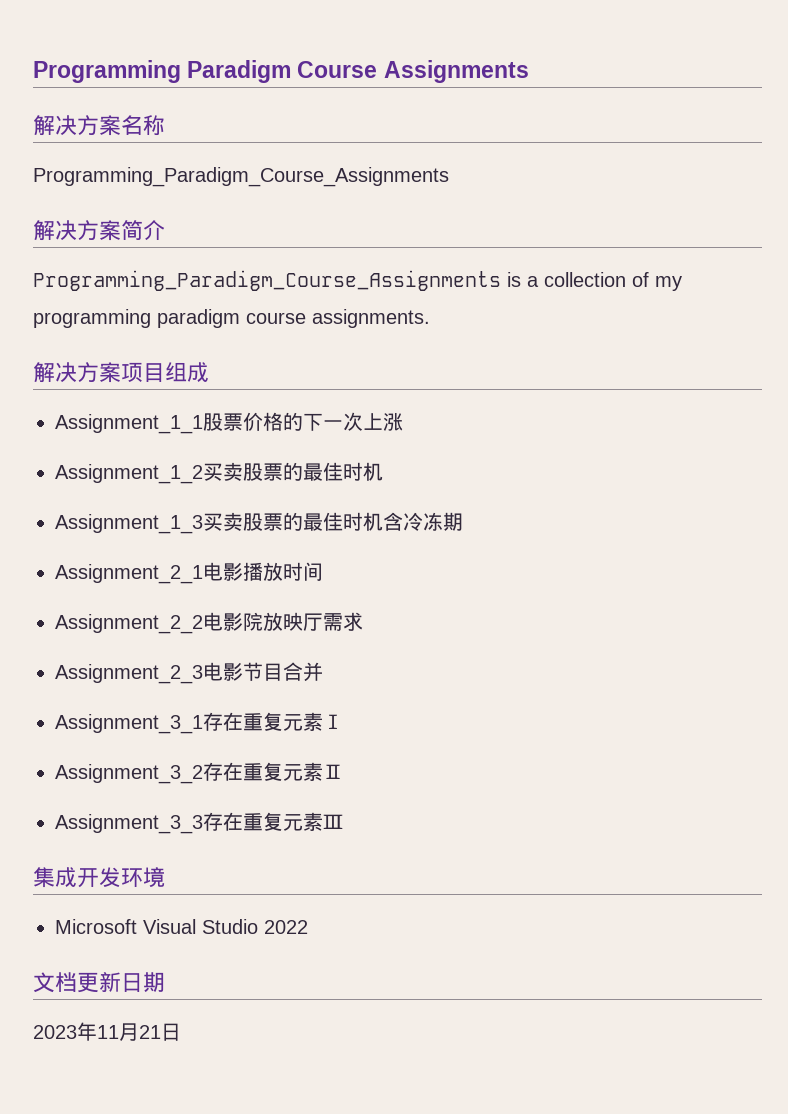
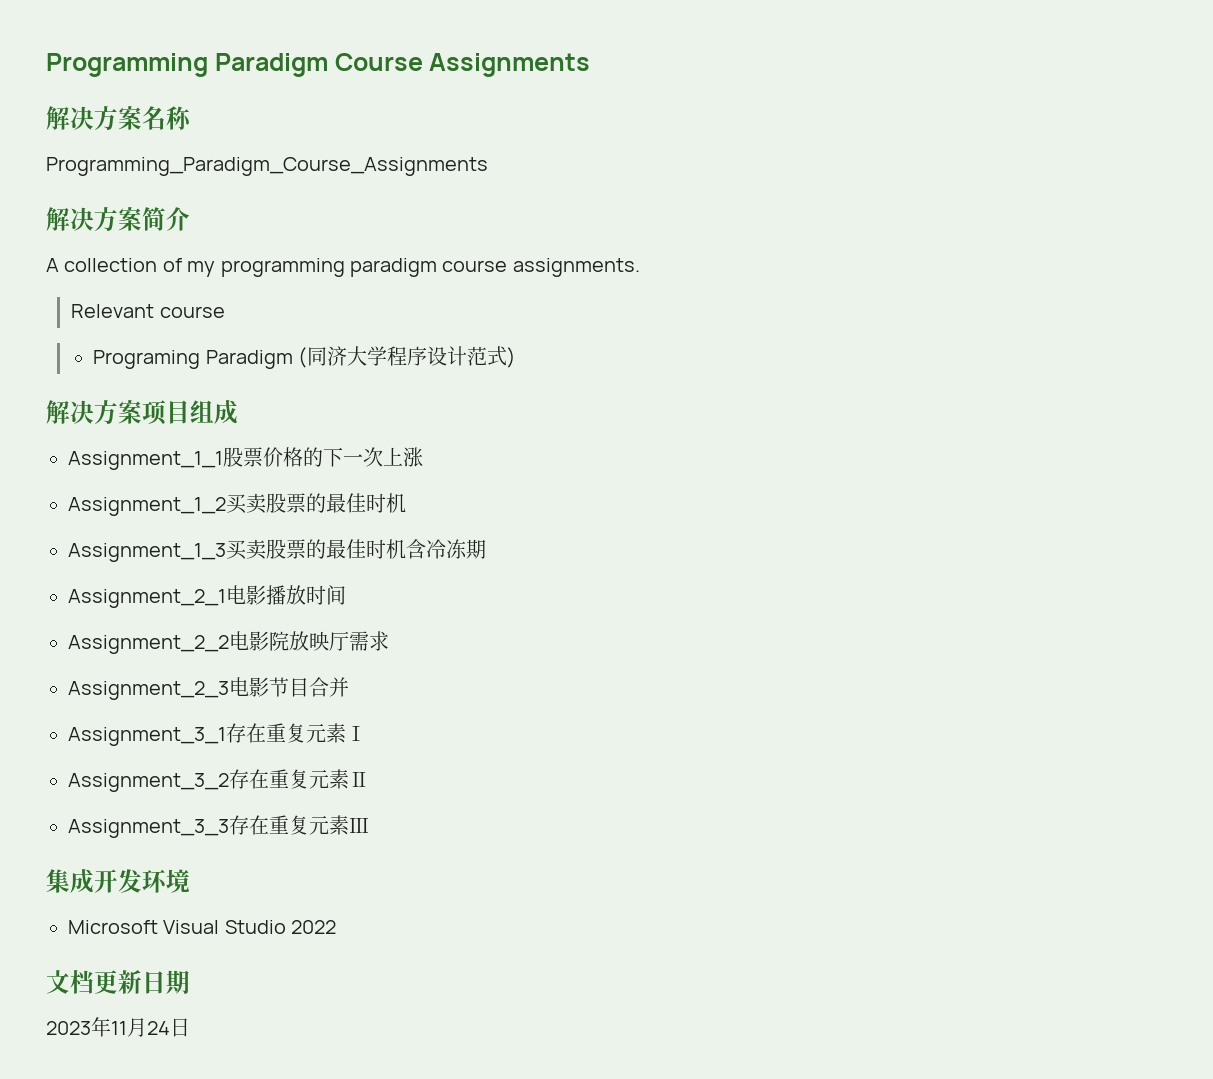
- Programming_Paradigm_Course_Assignments is a collection of my programming paradigm course assignments.
+ A collection of my programming paradigm course assignments.
+ Relevant course
+ Programing Paradigm (同济大学程序设计范式)
- 2023年11月21日
+ 2023年11月24日

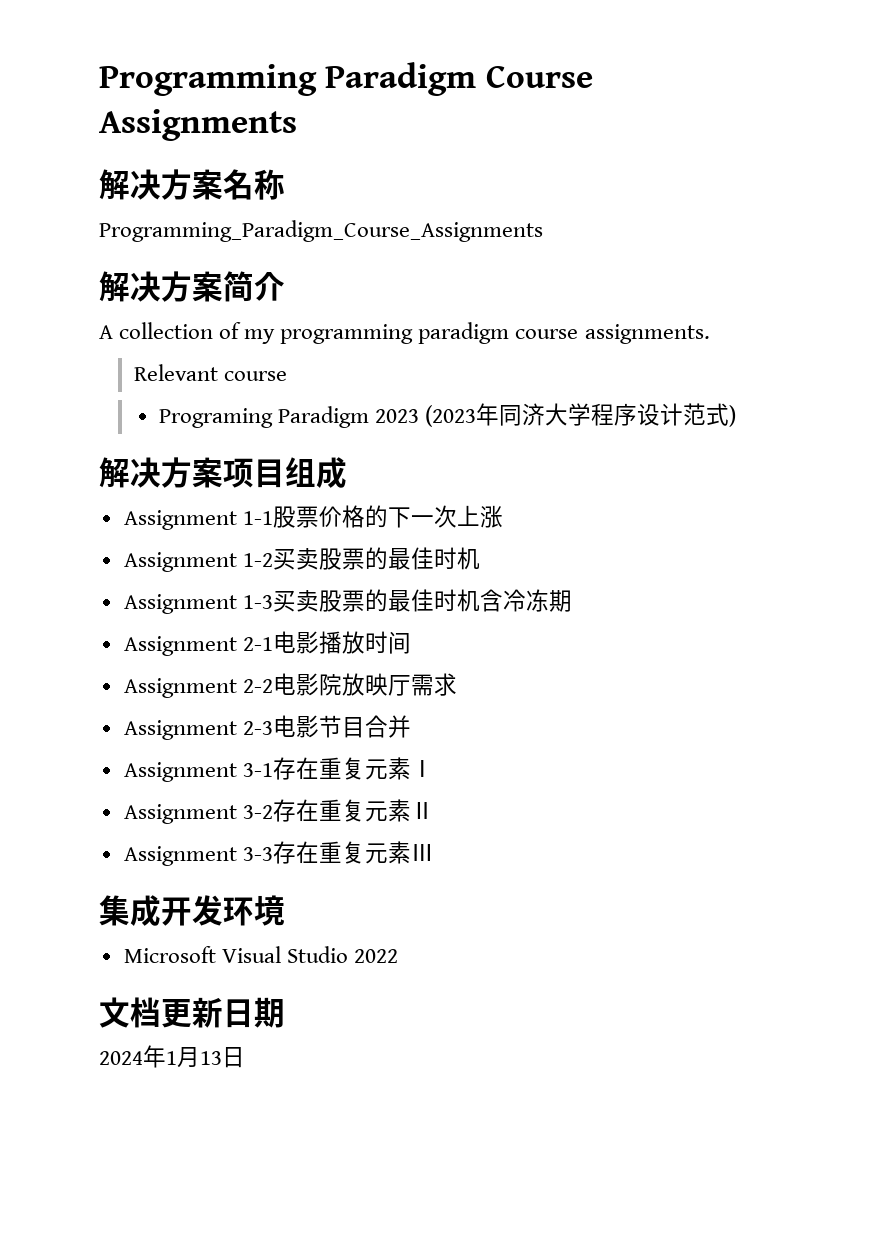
- Programing Paradigm (同济大学程序设计范式)
+ Programing Paradigm 2023 (2023年同济大学程序设计范式)
- Assignment_1_1股票价格的下一次上涨
+ Assignment 1-1股票价格的下一次上涨
- Assignment_1_2买卖股票的最佳时机
+ Assignment 1-2买卖股票的最佳时机
- Assignment_1_3买卖股票的最佳时机含冷冻期
+ Assignment 1-3买卖股票的最佳时机含冷冻期
- Assignment_2_1电影播放时间
+ Assignment 2-1电影播放时间
- Assignment_2_2电影院放映厅需求
+ Assignment 2-2电影院放映厅需求
- Assignment_2_3电影节目合并
+ Assignment 2-3电影节目合并
- Assignment_3_1存在重复元素Ⅰ
+ Assignment 3-1存在重复元素Ⅰ
- Assignment_3_2存在重复元素Ⅱ
+ Assignment 3-2存在重复元素Ⅱ
- Assignment_3_3存在重复元素Ⅲ
+ Assignment 3-3存在重复元素Ⅲ
- 2023年11月24日
+ 2024年1月13日

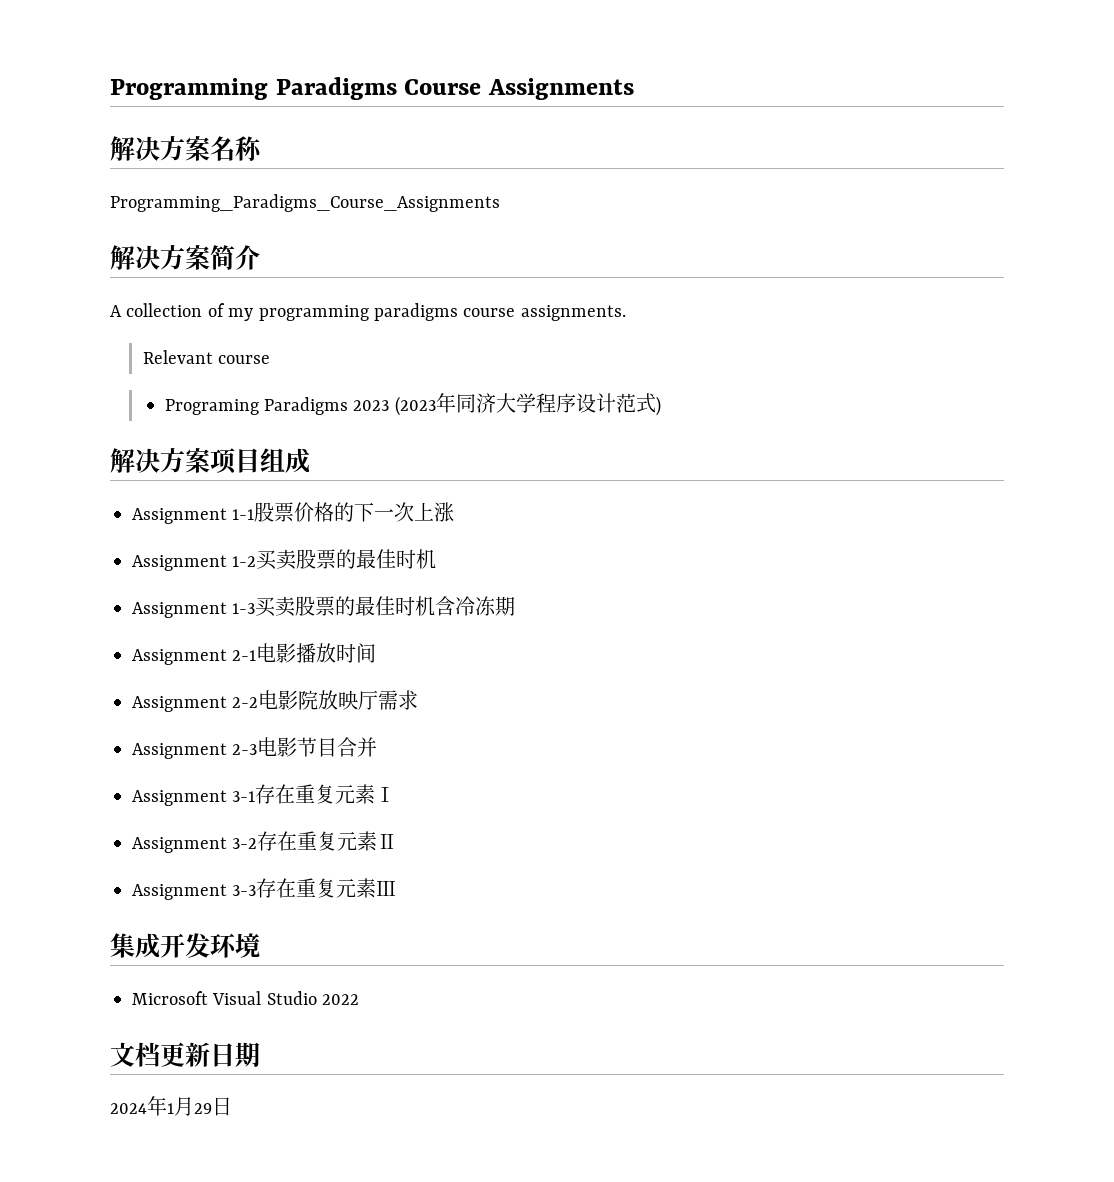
- Programming Paradigm Course Assignments
+ Programming Paradigms Course Assignments
- Programming_Paradigm_Course_Assignments
+ Programming_Paradigms_Course_Assignments
- A collection of my programming paradigm course assignments.
+ A collection of my programming paradigms course assignments.
- Programing Paradigm 2023 (2023年同济大学程序设计范式)
+ Programing Paradigms 2023 (2023年同济大学程序设计范式)
- 2024年1月13日
+ 2024年1月29日

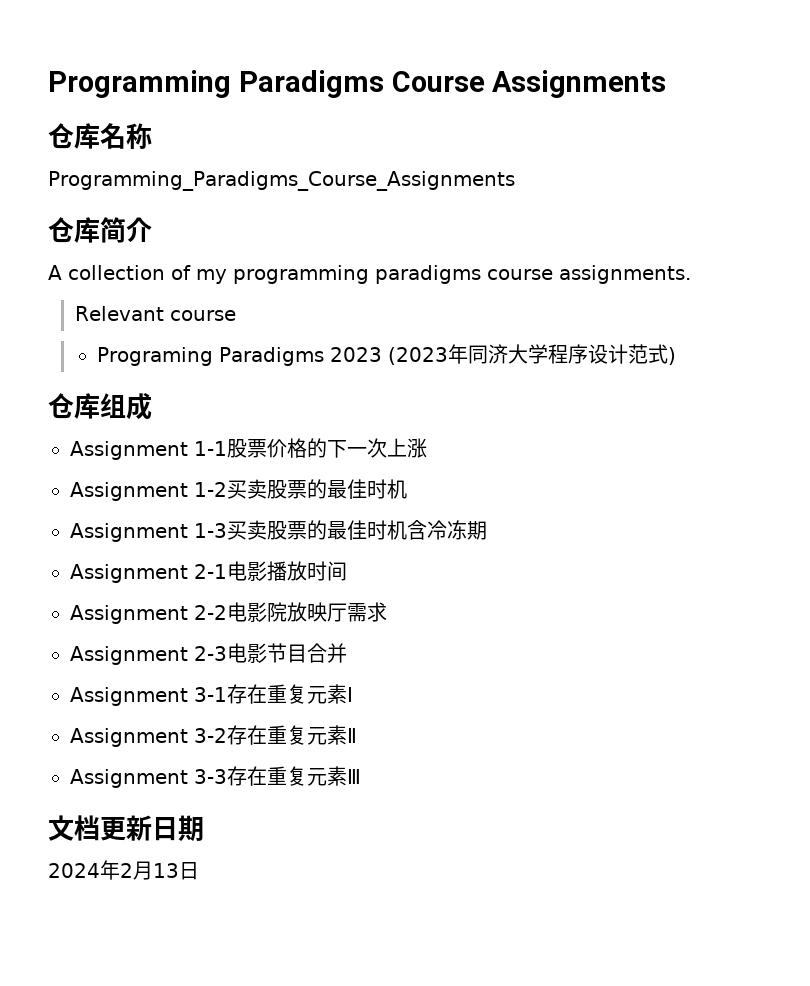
- 解决方案名称
+ 仓库名称
- 解决方案简介
+ 仓库简介
- 解决方案项目组成
+ 仓库组成
- 集成开发环境
- Microsoft Visual Studio 2022
- 2024年1月29日
+ 2024年2月13日

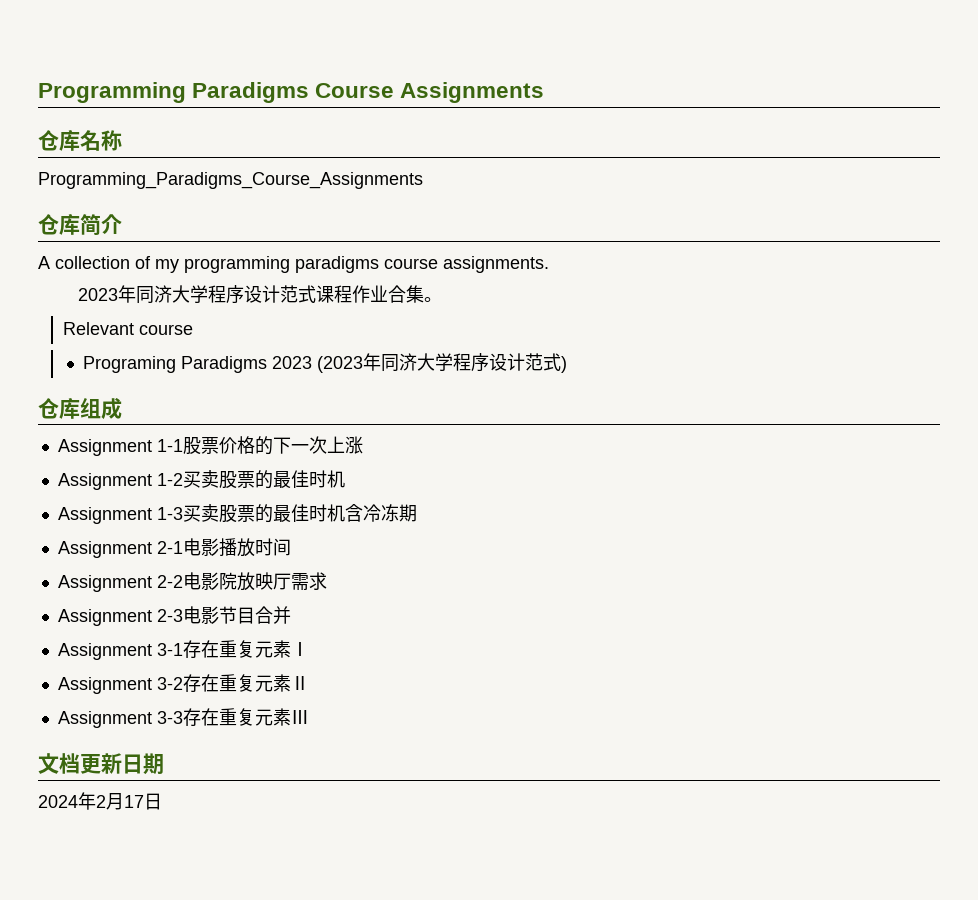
+ 2023年同济大学程序设计范式课程作业合集。
- 2024年2月13日
+ 2024年2月17日

